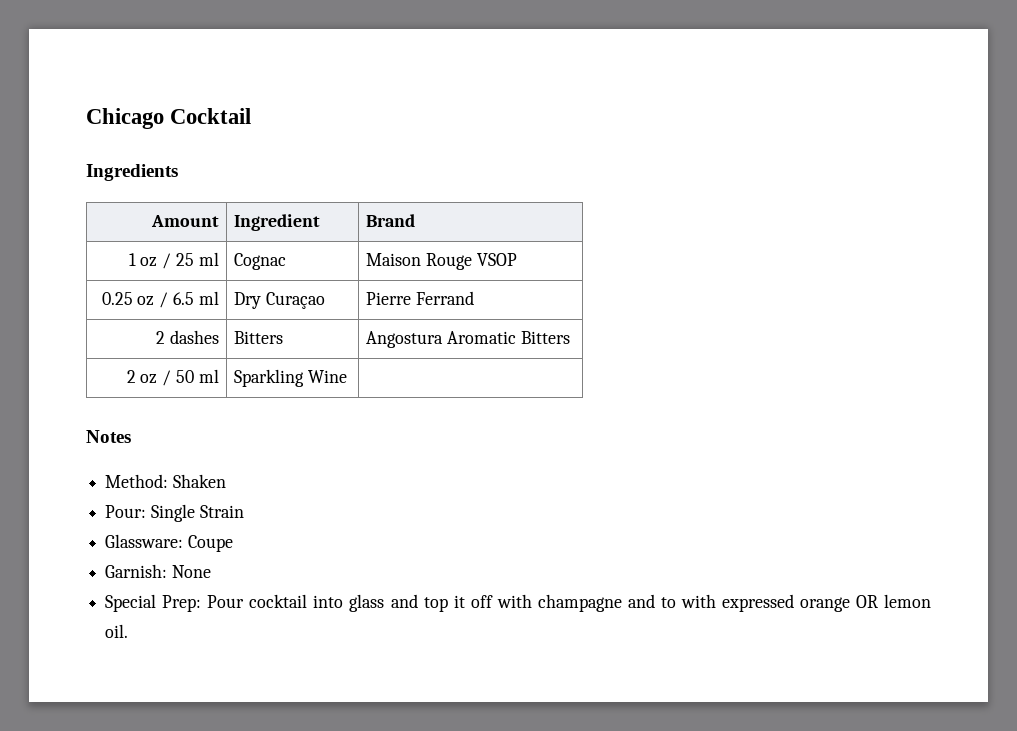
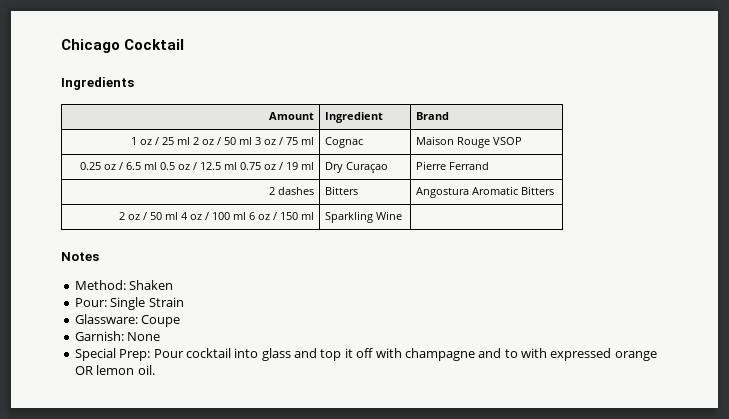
- 1 oz / 25 ml | Cognac | Maison Rouge VSOP
+ 1 oz / 25 ml 2 oz / 50 ml 3 oz / 75 ml | Cognac | Maison Rouge VSOP
- 0.25 oz / 6.5 ml | Dry Curaçao | Pierre Ferrand
+ 0.25 oz / 6.5 ml 0.5 oz / 12.5 ml 0.75 oz / 19 ml | Dry Curaçao | Pierre Ferrand
- 2 oz / 50 ml | Sparkling Wine |
+ 2 oz / 50 ml 4 oz / 100 ml 6 oz / 150 ml | Sparkling Wine |

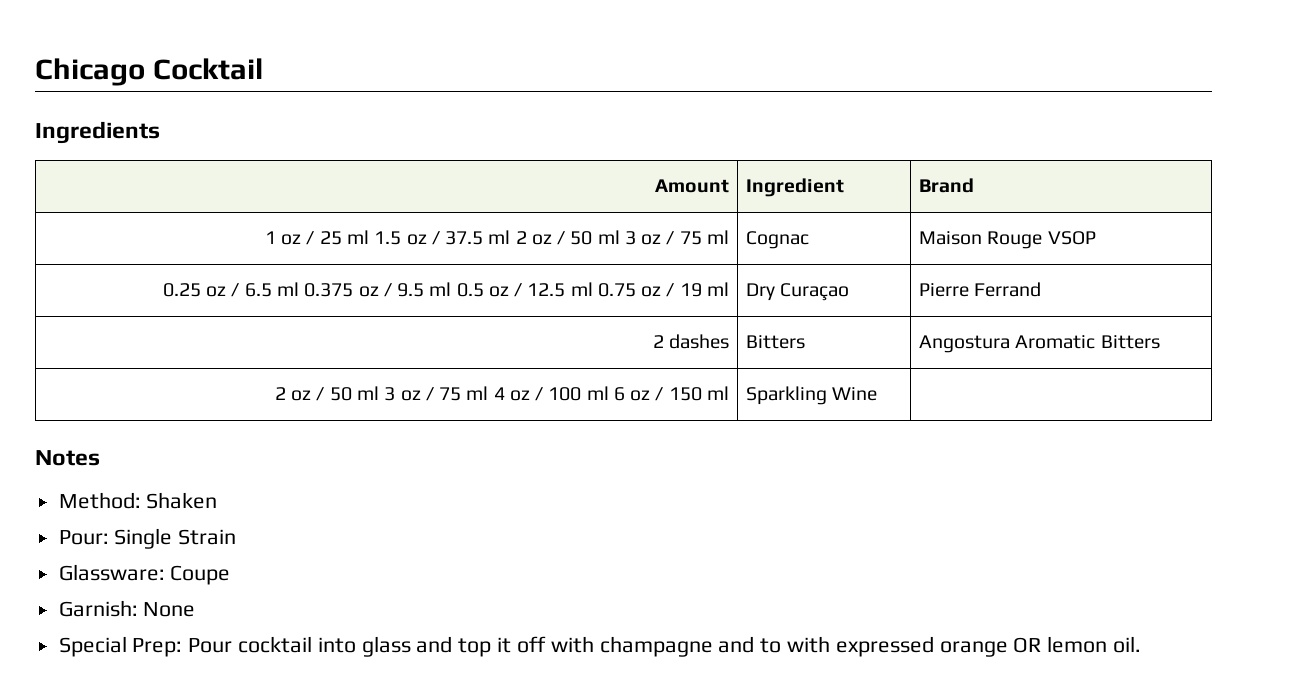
- 1 oz / 25 ml 2 oz / 50 ml 3 oz / 75 ml | Cognac | Maison Rouge VSOP
+ 1 oz / 25 ml 1.5 oz / 37.5 ml 2 oz / 50 ml 3 oz / 75 ml | Cognac | Maison Rouge VSOP
- 0.25 oz / 6.5 ml 0.5 oz / 12.5 ml 0.75 oz / 19 ml | Dry Curaçao | Pierre Ferrand
+ 0.25 oz / 6.5 ml 0.375 oz / 9.5 ml 0.5 oz / 12.5 ml 0.75 oz / 19 ml | Dry Curaçao | Pierre Ferrand
- 2 oz / 50 ml 4 oz / 100 ml 6 oz / 150 ml | Sparkling Wine |
+ 2 oz / 50 ml 3 oz / 75 ml 4 oz / 100 ml 6 oz / 150 ml | Sparkling Wine |

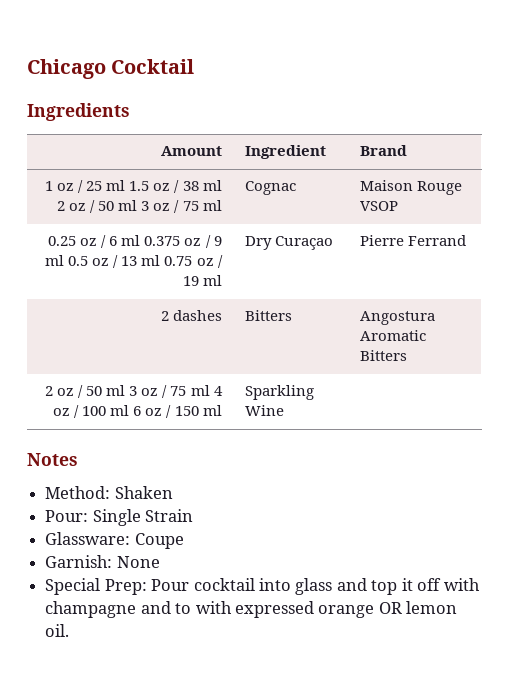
- 1 oz / 25 ml 1.5 oz / 37.5 ml 2 oz / 50 ml 3 oz / 75 ml | Cognac | Maison Rouge VSOP
+ 1 oz / 25 ml 1.5 oz / 38 ml 2 oz / 50 ml 3 oz / 75 ml | Cognac | Maison Rouge VSOP
- 0.25 oz / 6.5 ml 0.375 oz / 9.5 ml 0.5 oz / 12.5 ml 0.75 oz / 19 ml | Dry Curaçao | Pierre Ferrand
+ 0.25 oz / 6 ml 0.375 oz / 9 ml 0.5 oz / 13 ml 0.75 oz / 19 ml | Dry Curaçao | Pierre Ferrand

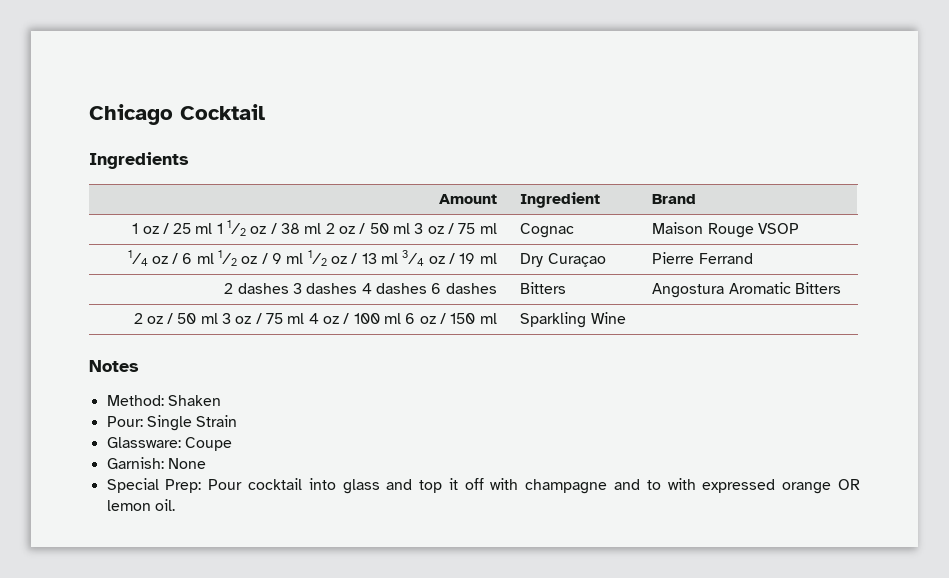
- 1 oz / 25 ml 1.5 oz / 38 ml 2 oz / 50 ml 3 oz / 75 ml | Cognac | Maison Rouge VSOP
+ 1 oz / 25 ml 1 1⁄2 oz / 38 ml 2 oz / 50 ml 3 oz / 75 ml | Cognac | Maison Rouge VSOP
- 0.25 oz / 6 ml 0.375 oz / 9 ml 0.5 oz / 13 ml 0.75 oz / 19 ml | Dry Curaçao | Pierre Ferrand
+ 1⁄4 oz / 6 ml 1⁄2 oz / 9 ml 1⁄2 oz / 13 ml 3⁄4 oz / 19 ml | Dry Curaçao | Pierre Ferrand
- 2 dashes | Bitters | Angostura Aromatic Bitters
+ 2 dashes 3 dashes 4 dashes 6 dashes | Bitters | Angostura Aromatic Bitters

